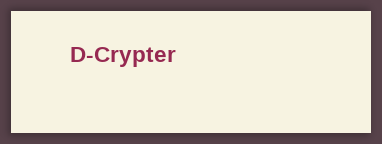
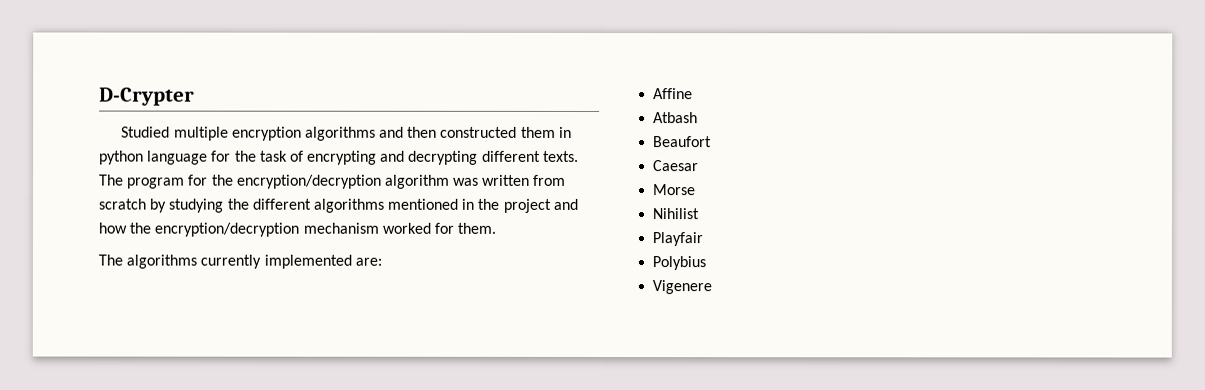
+ Studied multiple encryption algorithms and then constructed them in python language for the task of encrypting and decrypting different texts. The program for the encryption/decryption algorithm was written from scratch by studying the different algorithms mentioned in the project and how the encryption/decryption mechanism worked for them.
+ The algorithms currently implemented are:
+ Affine
+ Atbash
+ Beaufort
+ Caesar
+ Morse
+ Nihilist
+ Playfair
+ Polybius
+ Vigenere

